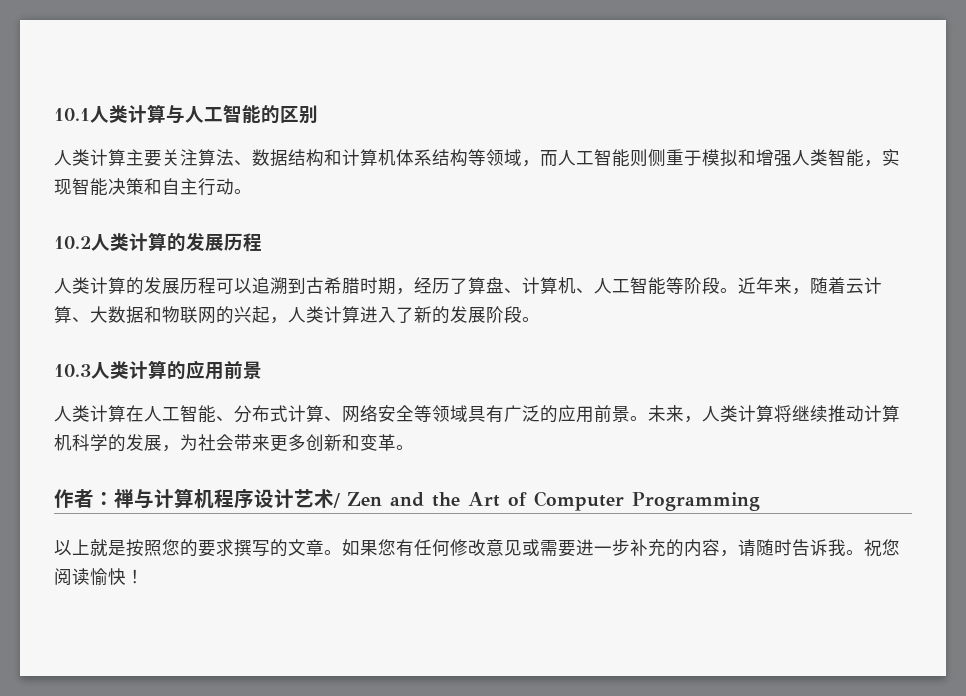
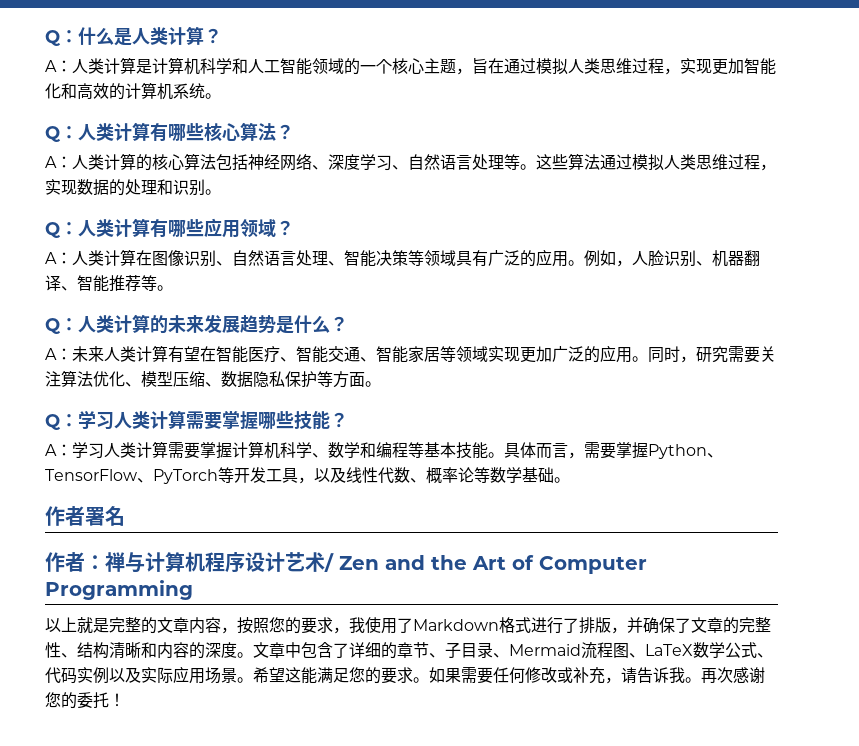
- 10.1人类计算与人工智能的区别
- 人类计算主要关注算法、数据结构和计算机体系结构等领域，而人工智能则侧重于模拟和增强人类智能，实现智能决策和自主行动。
- 10.2人类计算的发展历程
- 人类计算的发展历程可以追溯到古希腊时期，经历了算盘、计算机、人工智能等阶段。近年来，随着云计算、大数据和物联网的兴起，人类计算进入了新的发展阶段。
- 10.3人类计算的应用前景
- 人类计算在人工智能、分布式计算、网络安全等领域具有广泛的应用前景。未来，人类计算将继续推动计算机科学的发展，为社会带来更多创新和变革。
+ Q：什么是人类计算？
+ A：人类计算是计算机科学和人工智能领域的一个核心主题，旨在通过模拟人类思维过程，实现更加智能化和高效的计算机系统。
+ Q：人类计算有哪些核心算法？
+ A：人类计算的核心算法包括神经网络、深度学习、自然语言处理等。这些算法通过模拟人类思维过程，实现数据的处理和识别。
+ Q：人类计算有哪些应用领域？
+ A：人类计算在图像识别、自然语言处理、智能决策等领域具有广泛的应用。例如，人脸识别、机器翻译、智能推荐等。
+ Q：人类计算的未来发展趋势是什么？
+ A：未来人类计算有望在智能医疗、智能交通、智能家居等领域实现更加广泛的应用。同时，研究需要关注算法优化、模型压缩、数据隐私保护等方面。
+ Q：学习人类计算需要掌握哪些技能？
+ A：学习人类计算需要掌握计算机科学、数学和编程等基本技能。具体而言，需要掌握Python、TensorFlow、PyTorch等开发工具，以及线性代数、概率论等数学基础。
+ 作者署名
- 以上就是按照您的要求撰写的文章。如果您有任何修改意见或需要进一步补充的内容，请随时告诉我。祝您阅读愉快！
+ 以上就是完整的文章内容，按照您的要求，我使用了Markdown格式进行了排版，并确保了文章的完整性、结构清晰和内容的深度。文章中包含了详细的章节、子目录、Mermaid流程图、LaTeX数学公式、代码实例以及实际应用场景。希望这能满足您的要求。如果需要任何修改或补充，请告诉我。再次感谢您的委托！

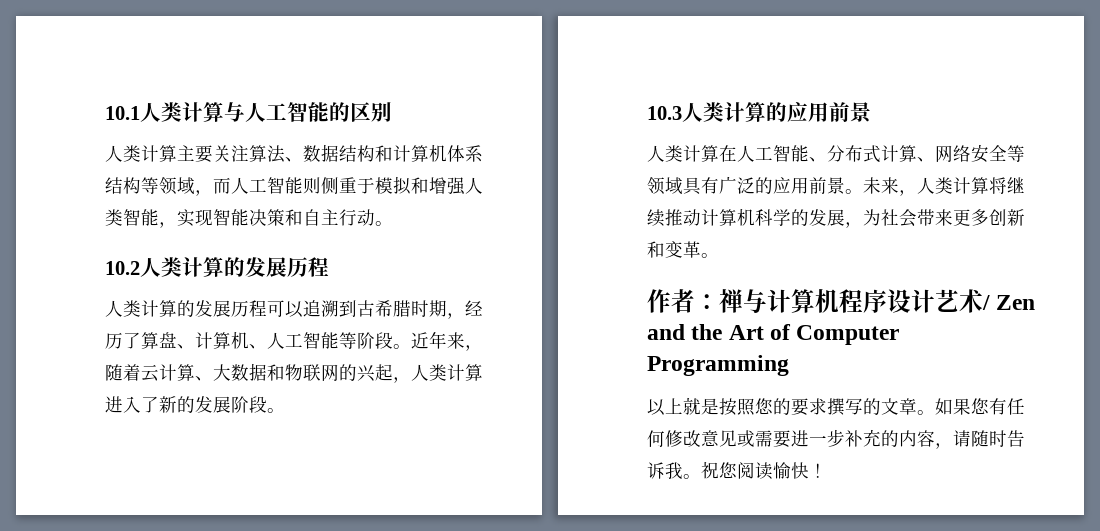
- Q：什么是人类计算？
- A：人类计算是计算机科学和人工智能领域的一个核心主题，旨在通过模拟人类思维过程，实现更加智能化和高效的计算机系统。
- Q：人类计算有哪些核心算法？
- A：人类计算的核心算法包括神经网络、深度学习、自然语言处理等。这些算法通过模拟人类思维过程，实现数据的处理和识别。
- Q：人类计算有哪些应用领域？
- A：人类计算在图像识别、自然语言处理、智能决策等领域具有广泛的应用。例如，人脸识别、机器翻译、智能推荐等。
- Q：人类计算的未来发展趋势是什么？
- A：未来人类计算有望在智能医疗、智能交通、智能家居等领域实现更加广泛的应用。同时，研究需要关注算法优化、模型压缩、数据隐私保护等方面。
- Q：学习人类计算需要掌握哪些技能？
- A：学习人类计算需要掌握计算机科学、数学和编程等基本技能。具体而言，需要掌握Python、TensorFlow、PyTorch等开发工具，以及线性代数、概率论等数学基础。
- 作者署名
+ 10.1人类计算与人工智能的区别
+ 人类计算主要关注算法、数据结构和计算机体系结构等领域，而人工智能则侧重于模拟和增强人类智能，实现智能决策和自主行动。
+ 10.2人类计算的发展历程
+ 人类计算的发展历程可以追溯到古希腊时期，经历了算盘、计算机、人工智能等阶段。近年来，随着云计算、大数据和物联网的兴起，人类计算进入了新的发展阶段。
+ 10.3人类计算的应用前景
+ 人类计算在人工智能、分布式计算、网络安全等领域具有广泛的应用前景。未来，人类计算将继续推动计算机科学的发展，为社会带来更多创新和变革。
- 以上就是完整的文章内容，按照您的要求，我使用了Markdown格式进行了排版，并确保了文章的完整性、结构清晰和内容的深度。文章中包含了详细的章节、子目录、Mermaid流程图、LaTeX数学公式、代码实例以及实际应用场景。希望这能满足您的要求。如果需要任何修改或补充，请告诉我。再次感谢您的委托！
+ 以上就是按照您的要求撰写的文章。如果您有任何修改意见或需要进一步补充的内容，请随时告诉我。祝您阅读愉快！

